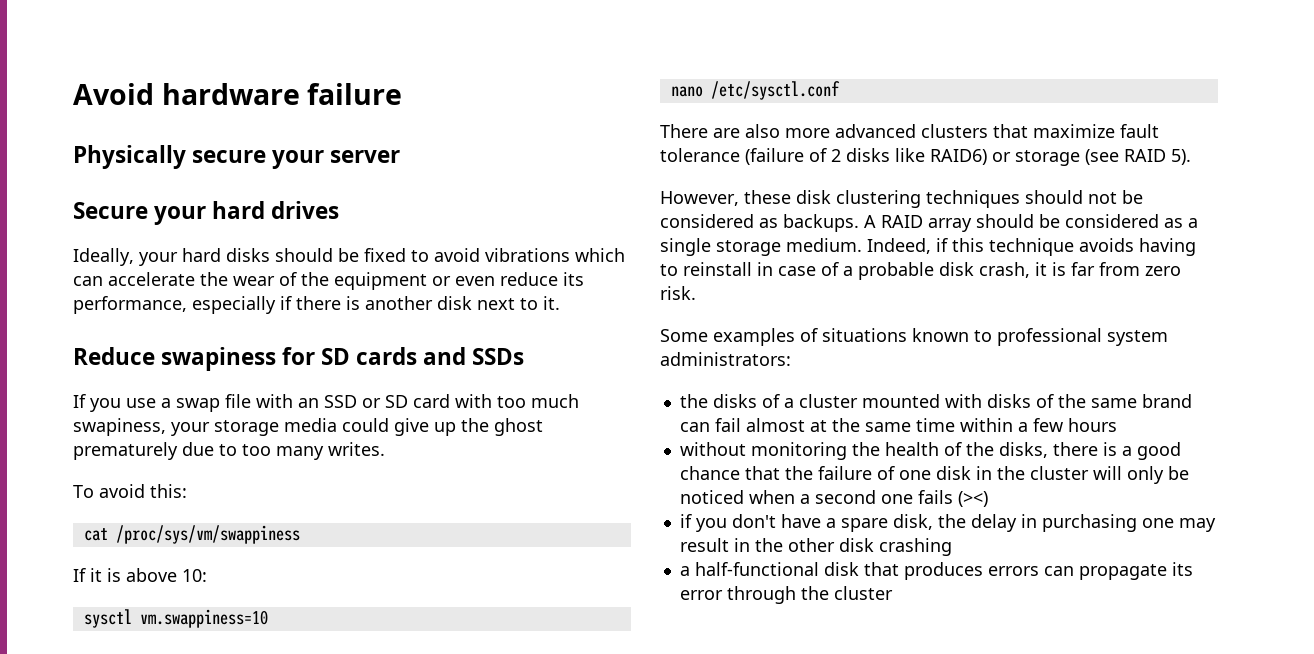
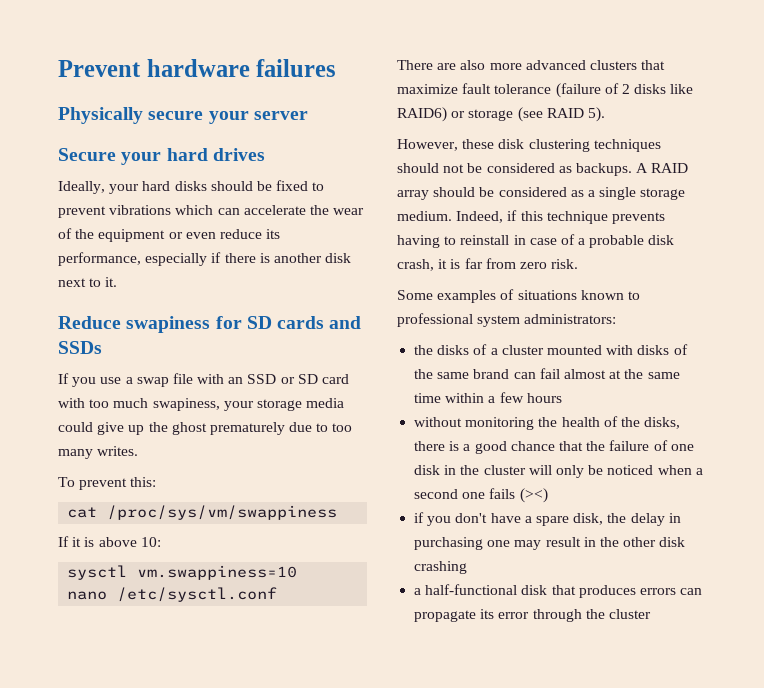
- Avoid hardware failure
+ Prevent hardware failures
- Ideally, your hard disks should be fixed to avoid vibrations which can accelerate the wear of the equipment or even reduce its performance, especially if there is another disk next to it.
+ Ideally, your hard disks should be fixed to prevent vibrations which can accelerate the wear of the equipment or even reduce its performance, especially if there is another disk next to it.
- To avoid this:
+ To prevent this:
- Indeed, if this technique avoids having to reinstall in case of a probable disk crash, it is far from zero risk.
+ Indeed, if this technique prevents having to reinstall in case of a probable disk crash, it is far from zero risk.

